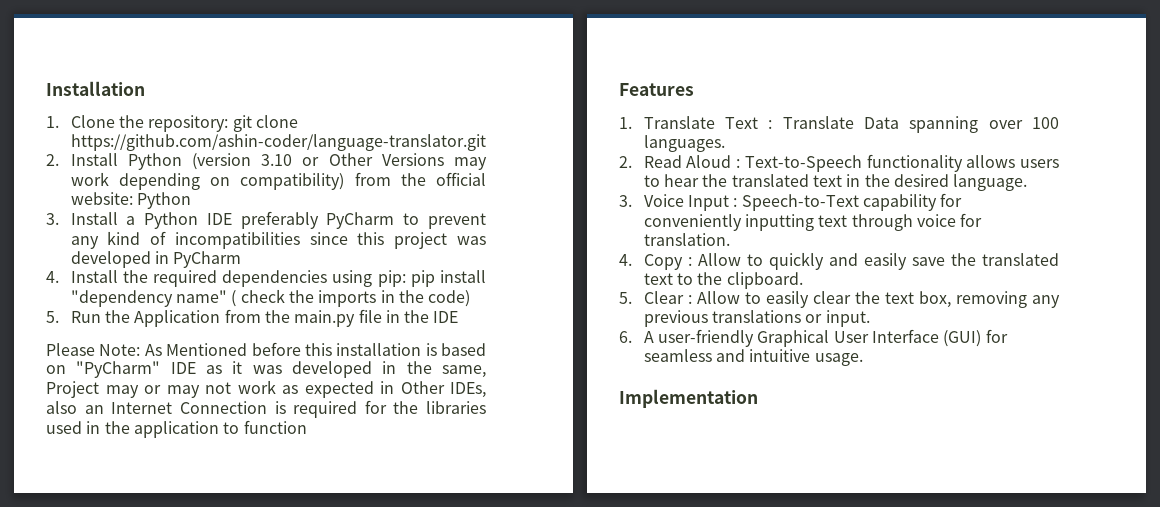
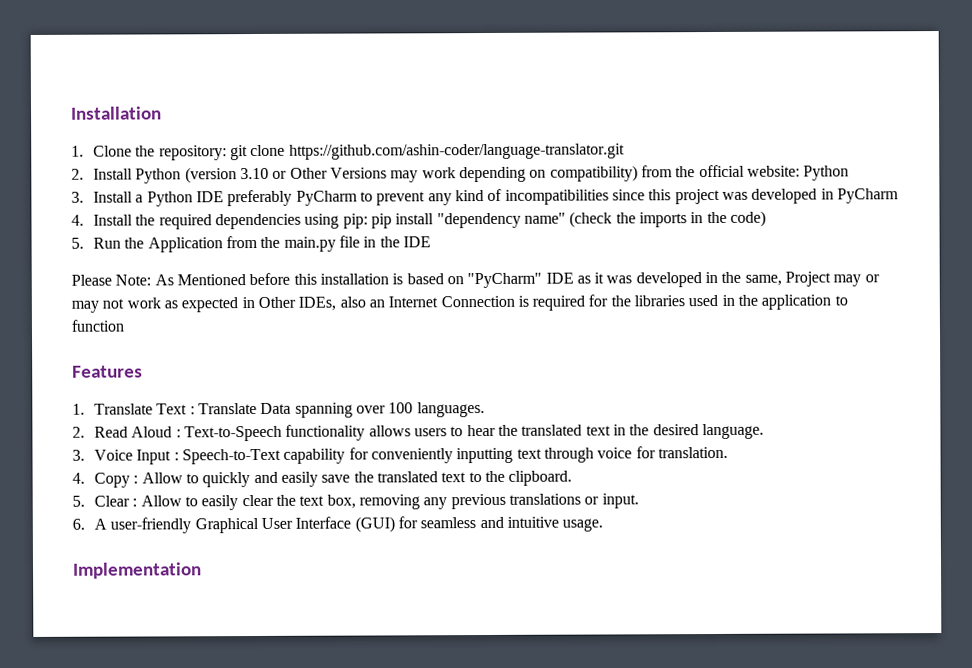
- 4. Install the required dependencies using pip: pip install "dependency name" ( check the imports in the code)
+ 4. Install the required dependencies using pip: pip install "dependency name" (check the imports in the code)

